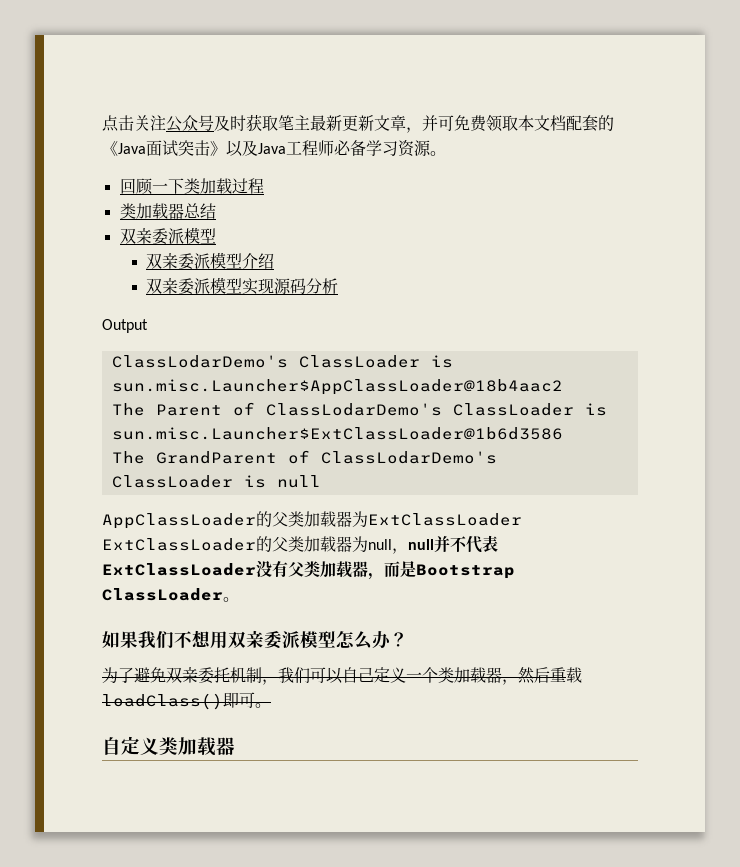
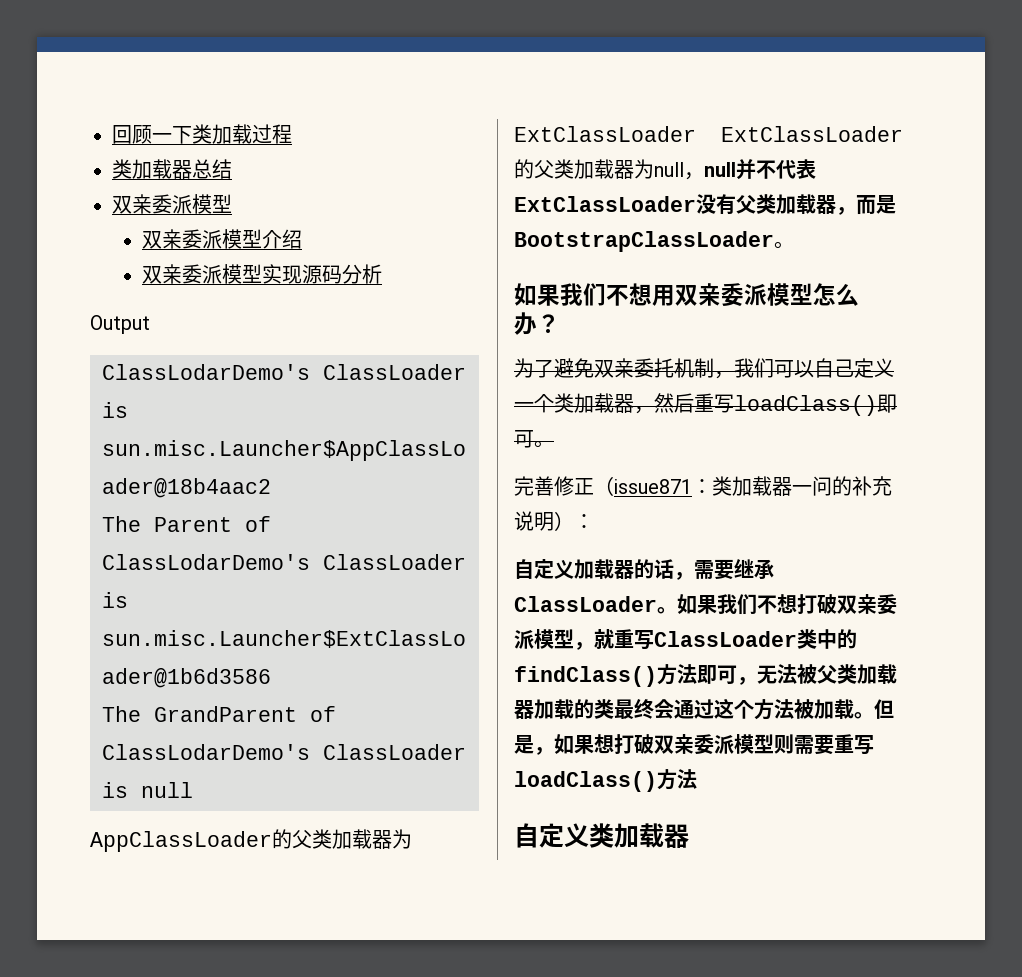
- 点击关注公众号及时获取笔主最新更新文章，并可免费领取本文档配套的《Java面试突击》以及Java工程师必备学习资源。
- AppClassLoader的父类加载器为ExtClassLoader ExtClassLoader的父类加载器为null，null并不代表ExtClassLoader没有父类加载器，而是Bootstrap ClassLoader。
+ AppClassLoader的父类加载器为ExtClassLoader ExtClassLoader的父类加载器为null，null并不代表ExtClassLoader没有父类加载器，而是BootstrapClassLoader。
- 为了避免双亲委托机制，我们可以自己定义一个类加载器，然后重载loadClass()即可。
+ 为了避免双亲委托机制，我们可以自己定义一个类加载器，然后重写loadClass()即可。
+ 完善修正（issue871：类加载器一问的补充说明）：
+ 自定义加载器的话，需要继承ClassLoader。如果我们不想打破双亲委派模型，就重写ClassLoader类中的findClass()方法即可，无法被父类加载器加载的类最终会通过这个方法被加载。但是，如果想打破双亲委派模型则需要重写loadClass()方法

